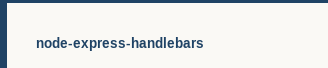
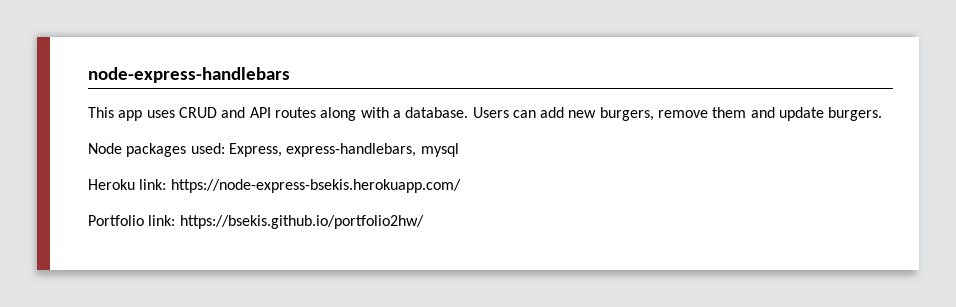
+ This app uses CRUD and API routes along with a database. Users can add new burgers, remove them and update burgers.
+ Node packages used: Express, express-handlebars, mysql
+ Heroku link: https://node-express-bsekis.herokuapp.com/
+ Portfolio link: https://bsekis.github.io/portfolio2hw/

